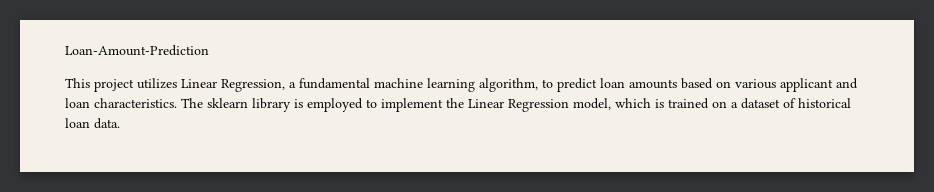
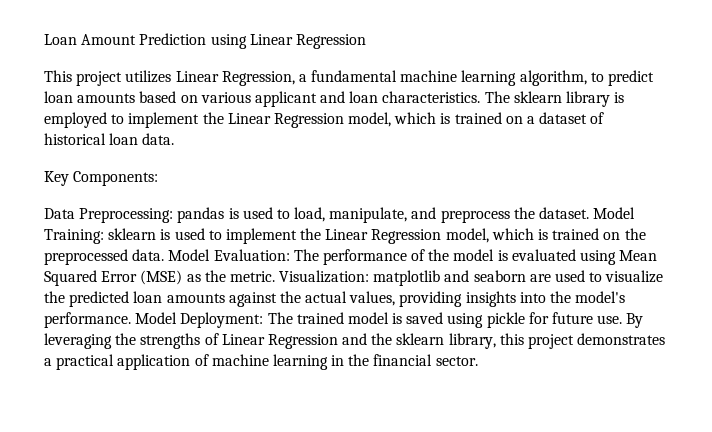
- Loan-Amount-Prediction
+ Loan Amount Prediction using Linear Regression
+ Key Components:
+ Data Preprocessing: pandas is used to load, manipulate, and preprocess the dataset. Model Training: sklearn is used to implement the Linear Regression model, which is trained on the preprocessed data. Model Evaluation: The performance of the model is evaluated using Mean Squared Error (MSE) as the metric. Visualization: matplotlib and seaborn are used to visualize the predicted loan amounts against the actual values, providing insights into the model's performance. Model Deployment: The trained model is saved using pickle for future use. By leveraging the strengths of Linear Regression and the sklearn library, this project demonstrates a practical application of machine learning in the financial sector.

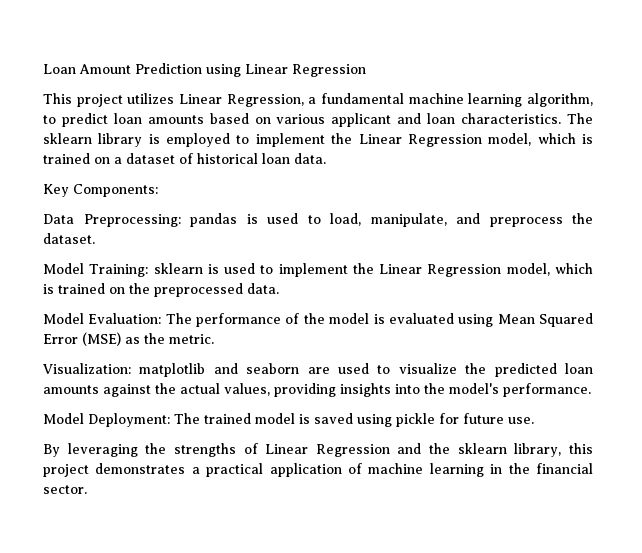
- pandas is used to load, manipulate, and preprocess the dataset. Model Training:
+ pandas is used to load, manipulate, and preprocess the dataset.
+ Model Training:
- sklearn is used to implement the Linear Regression model, which is trained on the preprocessed data. Model Evaluation:
+ sklearn is used to implement the Linear Regression model, which is trained on the preprocessed data.
+ Model Evaluation:
- The performance of the model is evaluated using Mean Squared Error (MSE) as the metric. Visualization:
+ The performance of the model is evaluated using Mean Squared Error (MSE) as the metric.
+ Visualization:
- matplotlib and seaborn are used to visualize the predicted loan amounts against the actual values, providing insights into the model's performance. Model Deployment:
+ matplotlib and seaborn are used to visualize the predicted loan amounts against the actual values, providing insights into the model's performance.
+ Model Deployment:
- The trained model is saved using pickle for future use. By leveraging the strengths of Linear Regression and the sklearn library, this project demonstrates a practical application of machine learning in the financial sector.
+ The trained model is saved using pickle for future use.
+ By leveraging the strengths of Linear Regression and the sklearn library, this project demonstrates a practical application of machine learning in the financial sector.

